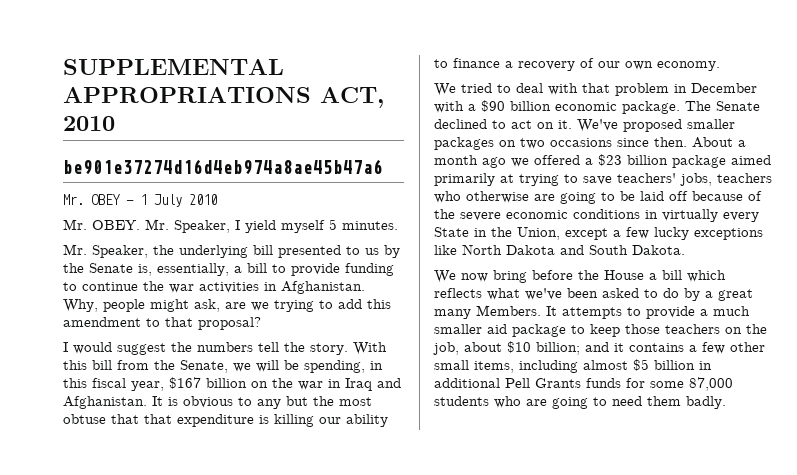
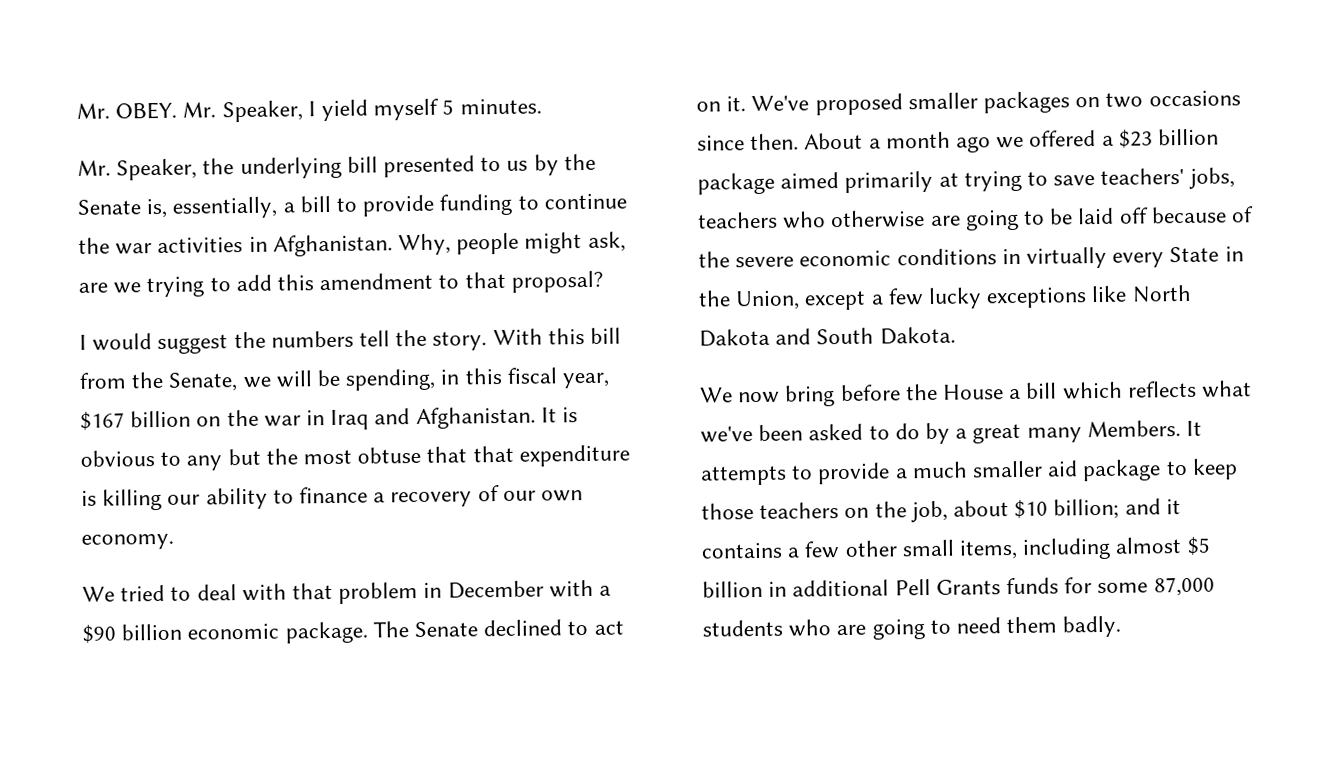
- SUPPLEMENTAL APPROPRIATIONS ACT, 2010
- be901e37274d16d4eb974a8ae45b47a6
- Mr. OBEY — 1 July 2010

